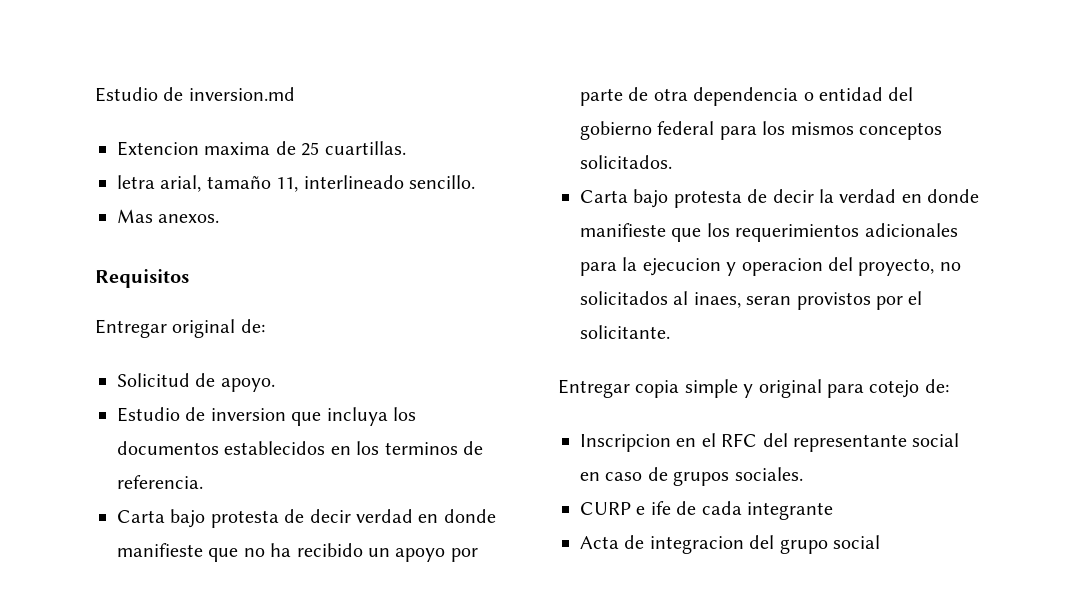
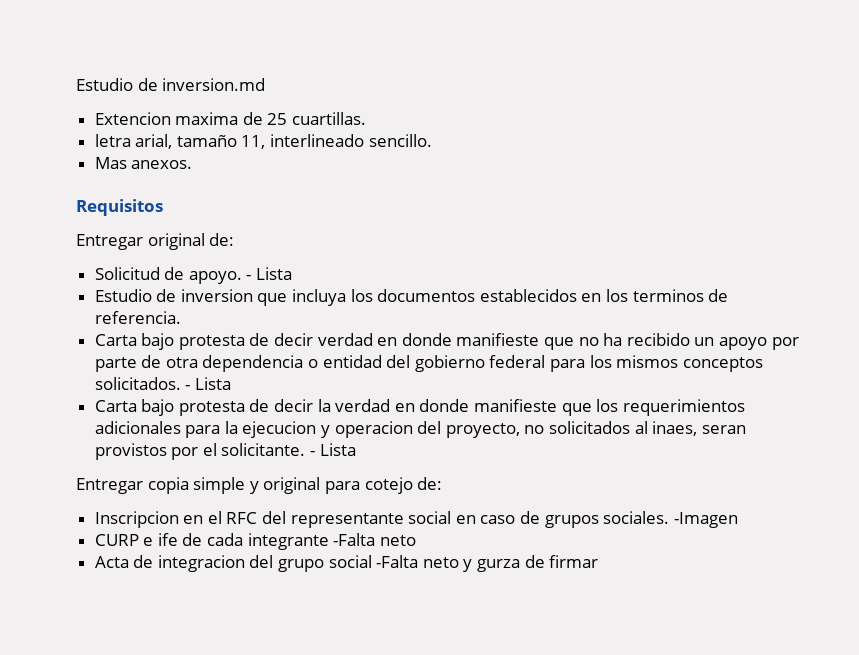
- Solicitud de apoyo.
+ Solicitud de apoyo. - Lista
- Carta bajo protesta de decir verdad en donde manifieste que no ha recibido un apoyo por parte de otra dependencia o entidad del gobierno federal para los mismos conceptos solicitados.
+ Carta bajo protesta de decir verdad en donde manifieste que no ha recibido un apoyo por parte de otra dependencia o entidad del gobierno federal para los mismos conceptos solicitados. - Lista
- Carta bajo protesta de decir la verdad en donde manifieste que los requerimientos adicionales para la ejecucion y operacion del proyecto, no solicitados al inaes, seran provistos por el solicitante.
+ Carta bajo protesta de decir la verdad en donde manifieste que los requerimientos adicionales para la ejecucion y operacion del proyecto, no solicitados al inaes, seran provistos por el solicitante. - Lista
+ -Imagen
- CURP e ife de cada integrante
+ CURP e ife de cada integrante -Falta neto
- Acta de integracion del grupo social
+ Acta de integracion del grupo social -Falta neto y gurza de firmar

